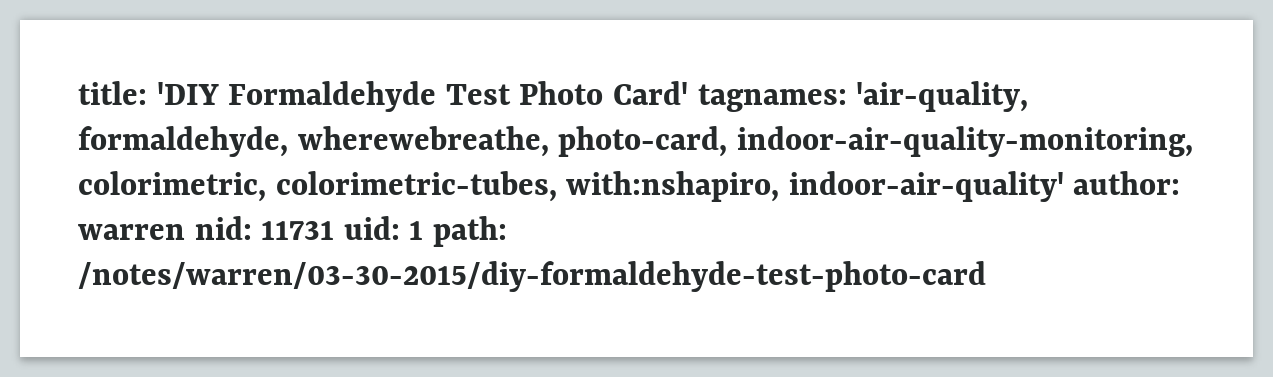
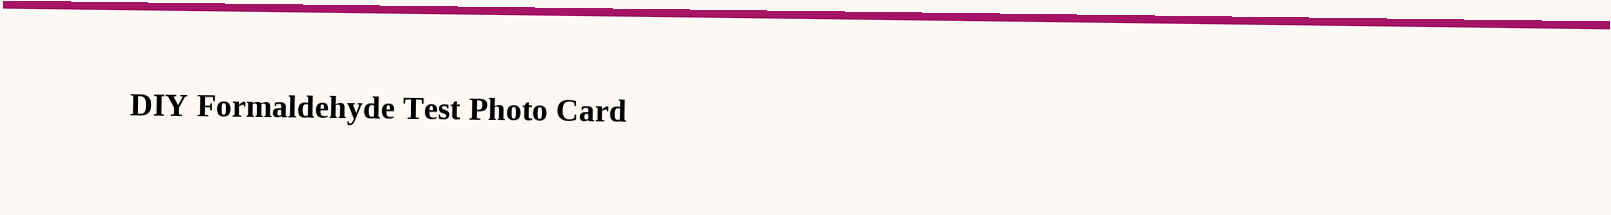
- title: 'DIY Formaldehyde Test Photo Card' tagnames: 'air-quality, formaldehyde, wherewebreathe, photo-card, indoor-air-quality-monitoring, colorimetric, colorimetric-tubes, with:nshapiro, indoor-air-quality' author: warren nid: 11731 uid: 1 path: /notes/warren/03-30-2015/diy-formaldehyde-test-photo-card
+ DIY Formaldehyde Test Photo Card

